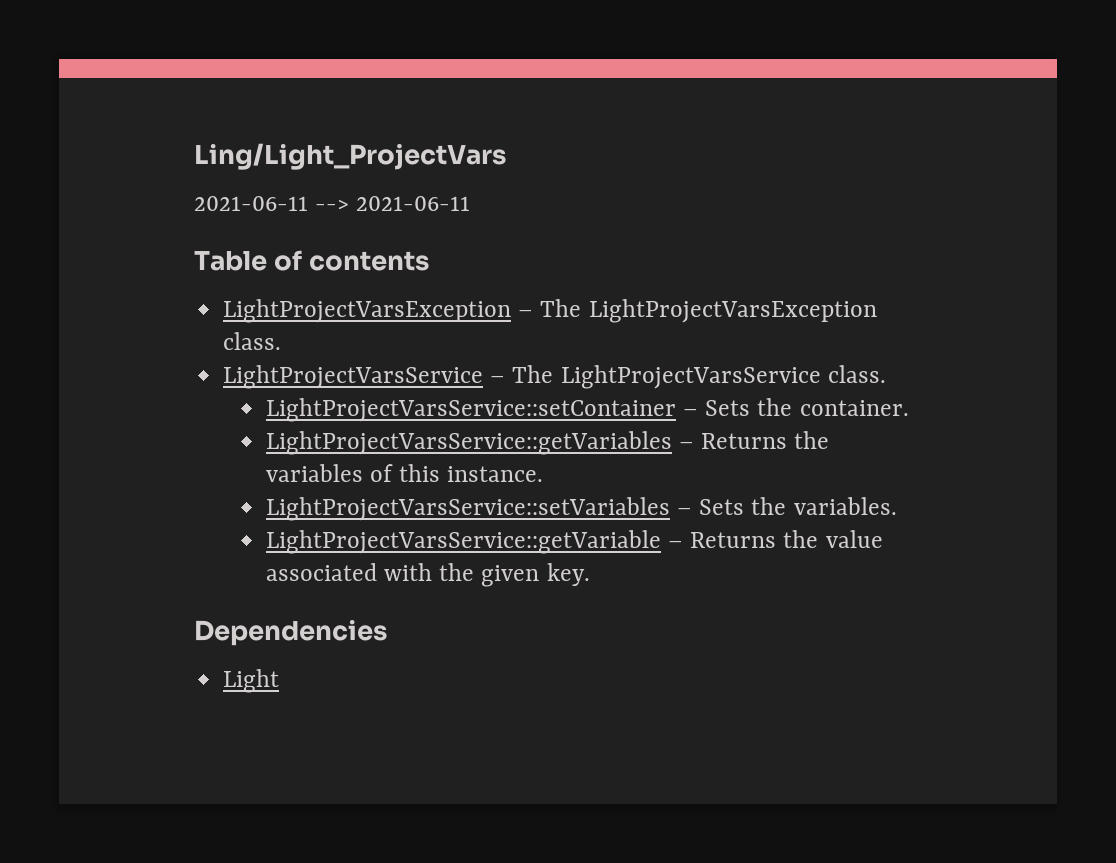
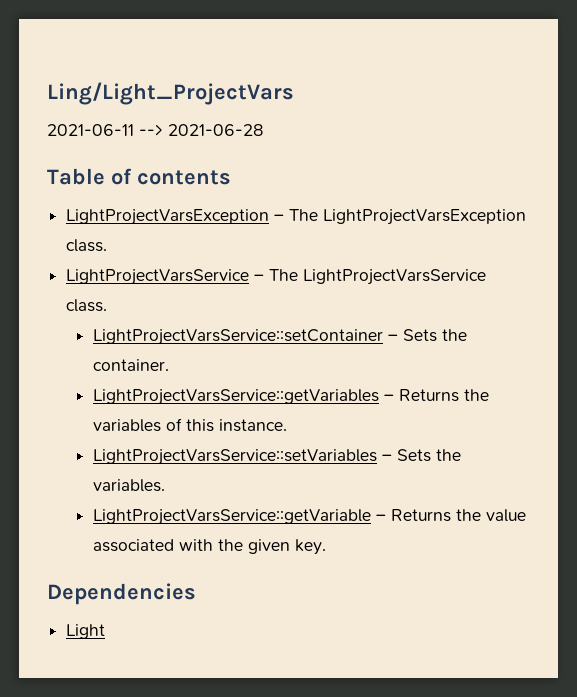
- 2021-06-11 --> 2021-06-11
+ 2021-06-11 --> 2021-06-28

